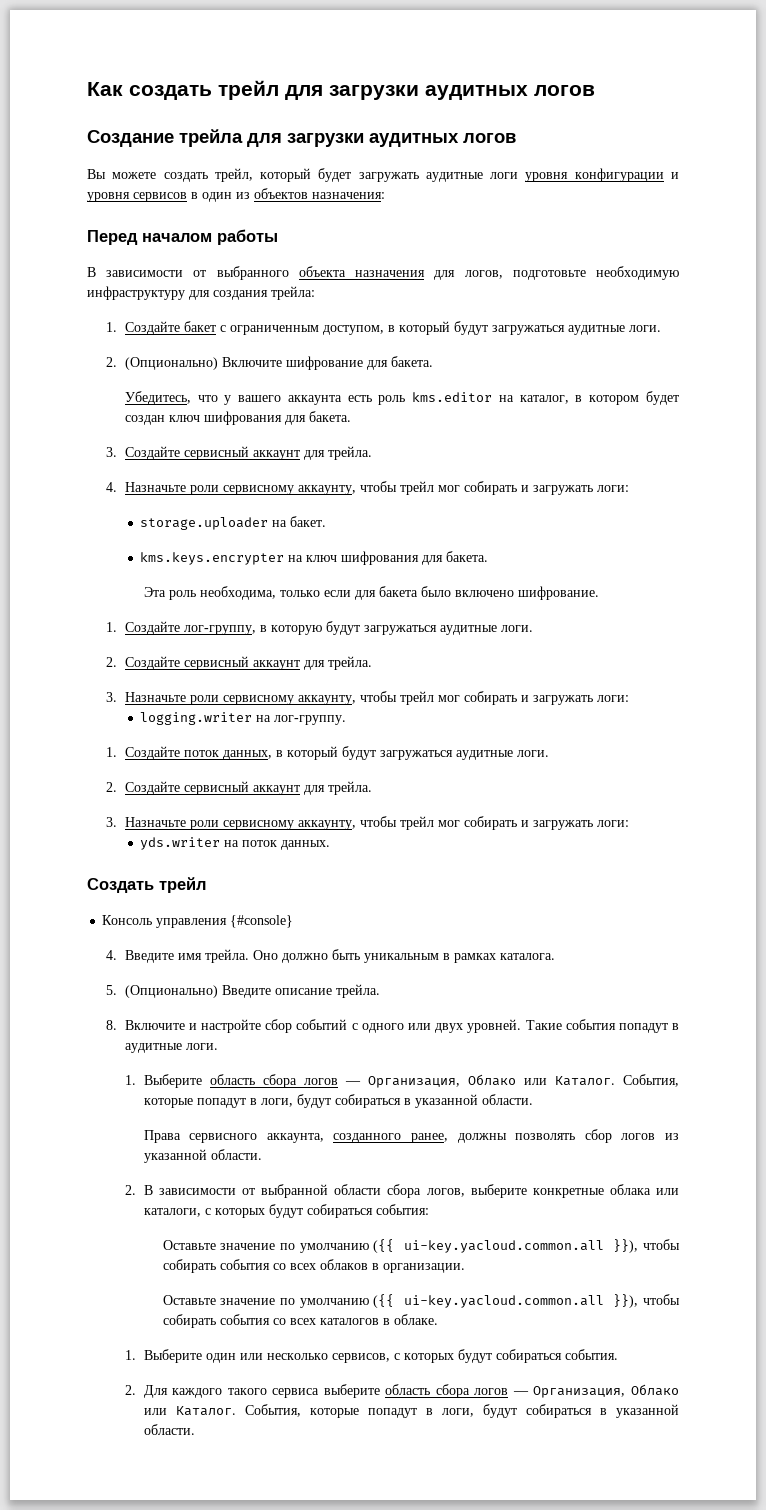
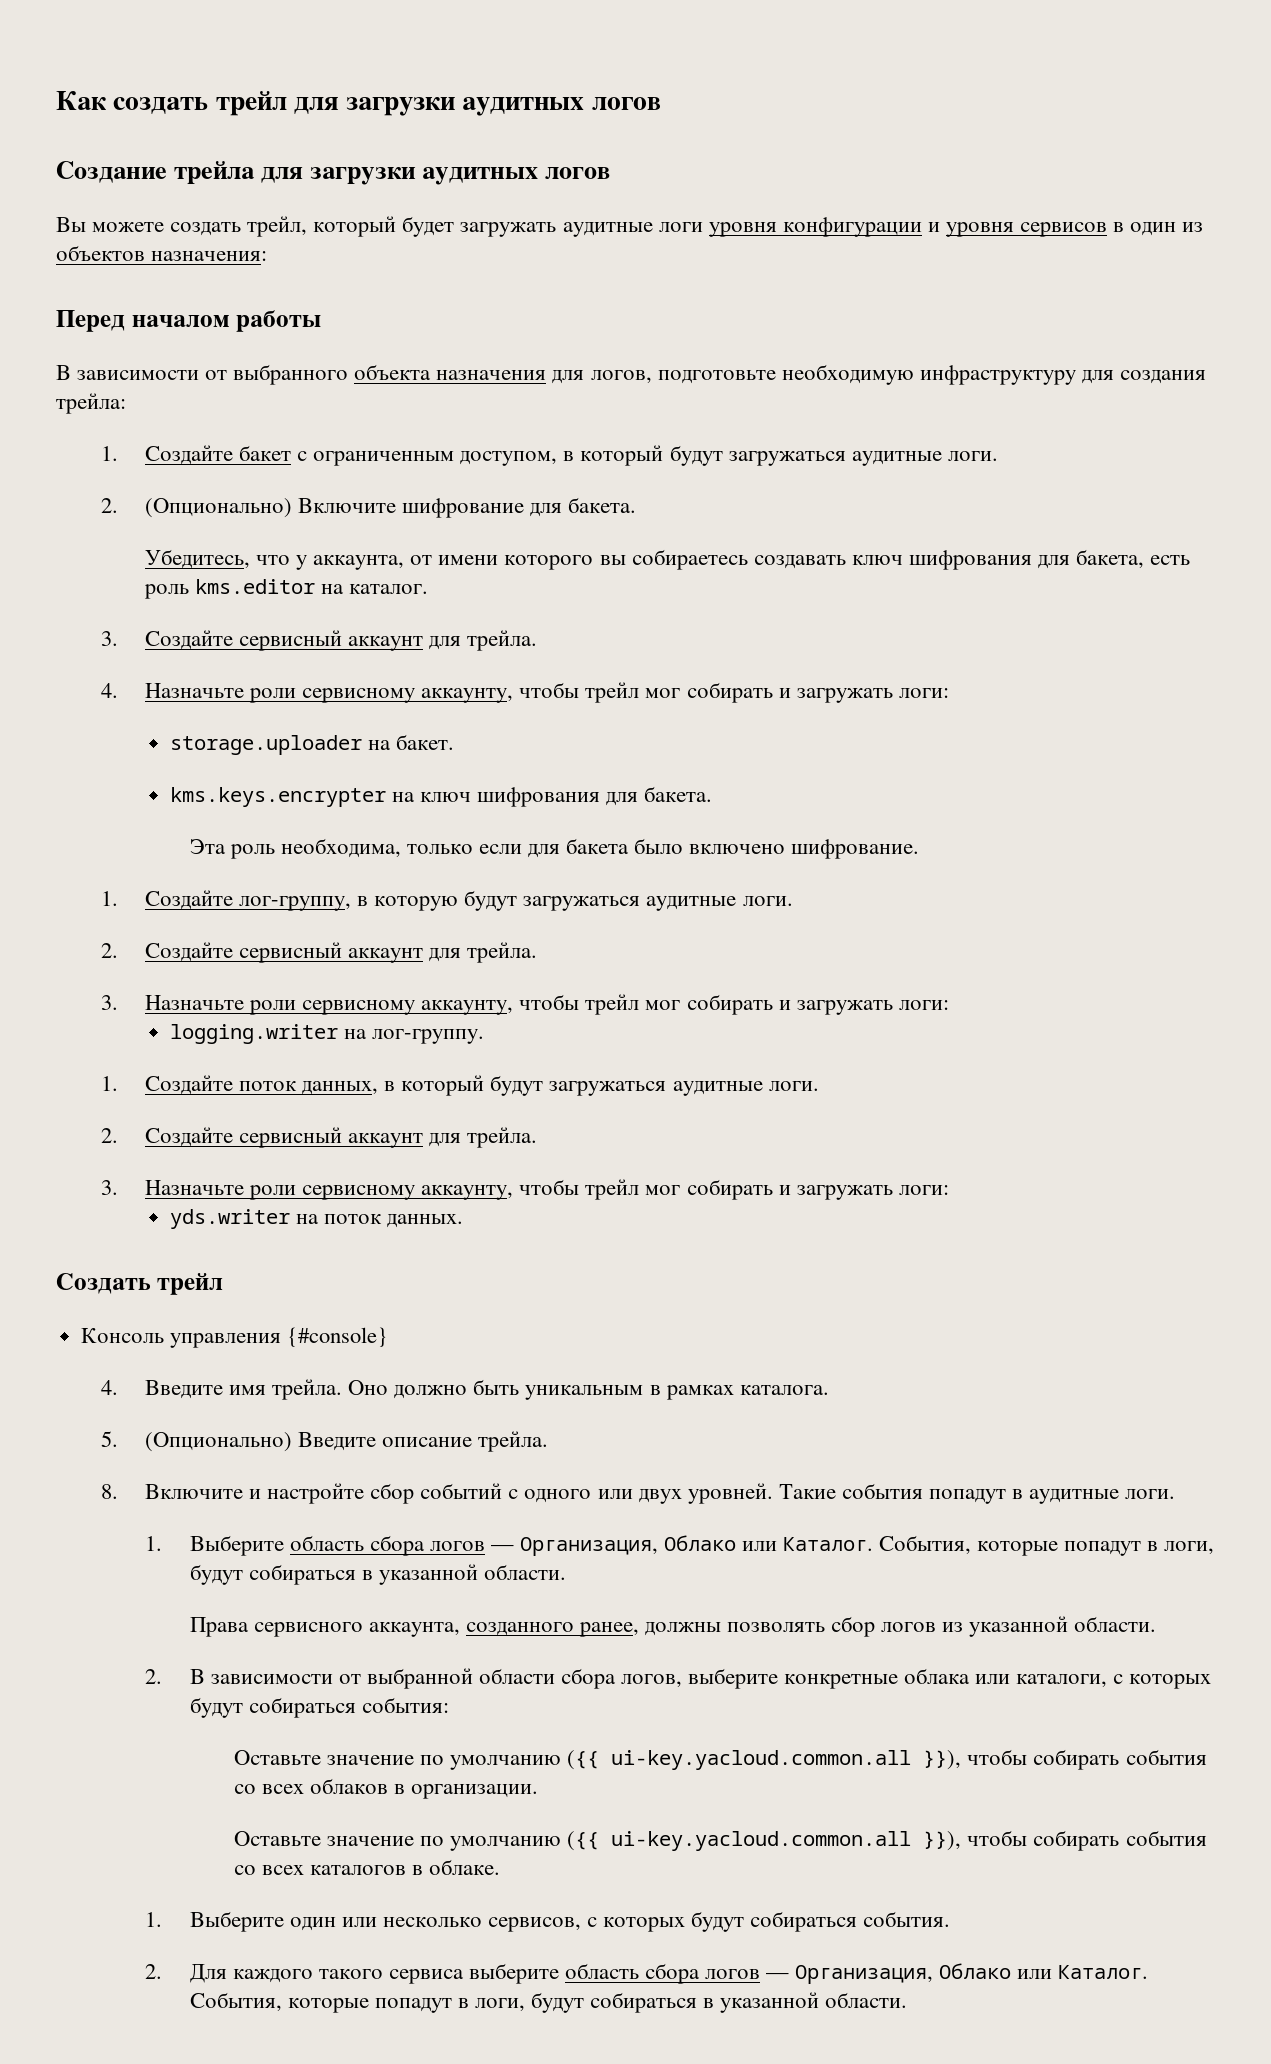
- Убедитесь, что у вашего аккаунта есть роль kms.editor на каталог, в котором будет создан ключ шифрования для бакета.
+ Убедитесь, что у аккаунта, от имени которого вы собираетесь создавать ключ шифрования для бакета, есть роль kms.editor на каталог.

